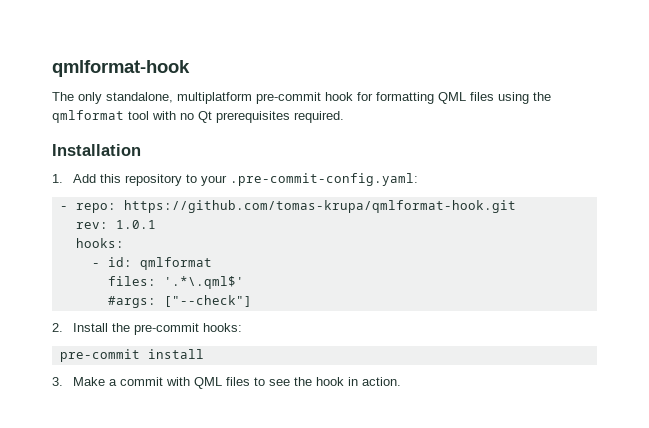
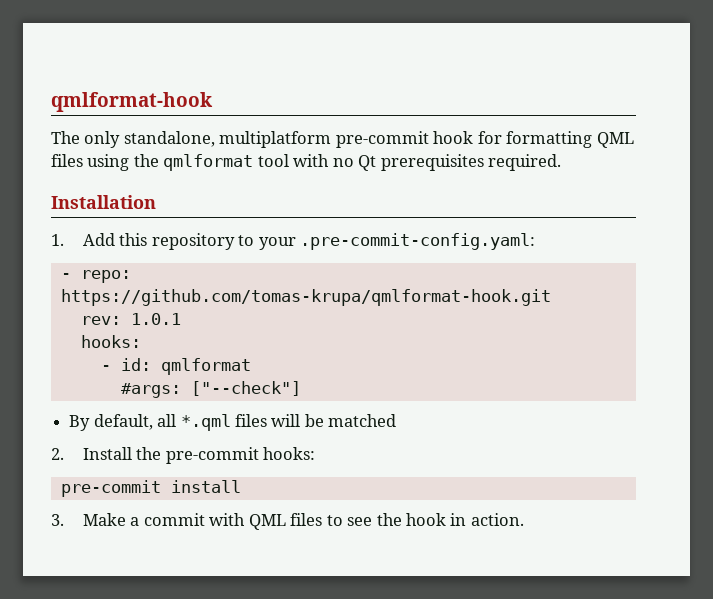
- files: '.*\.qml$'
+ By default, all *.qml files will be matched

